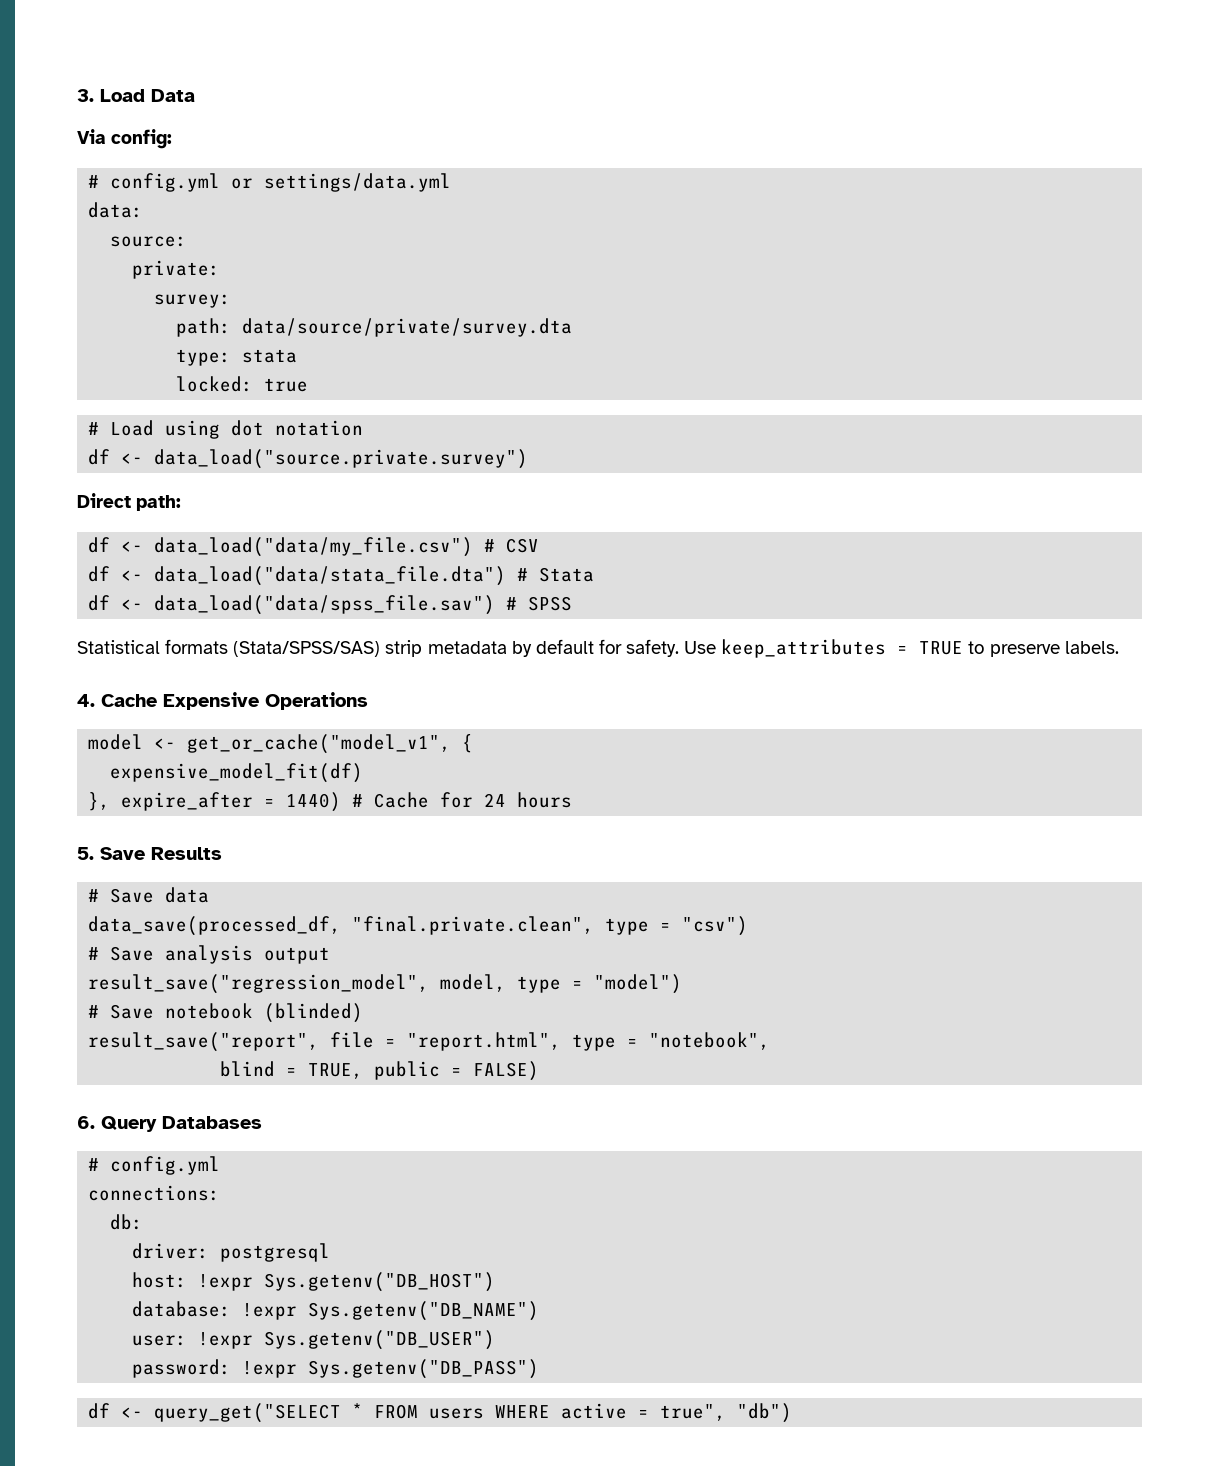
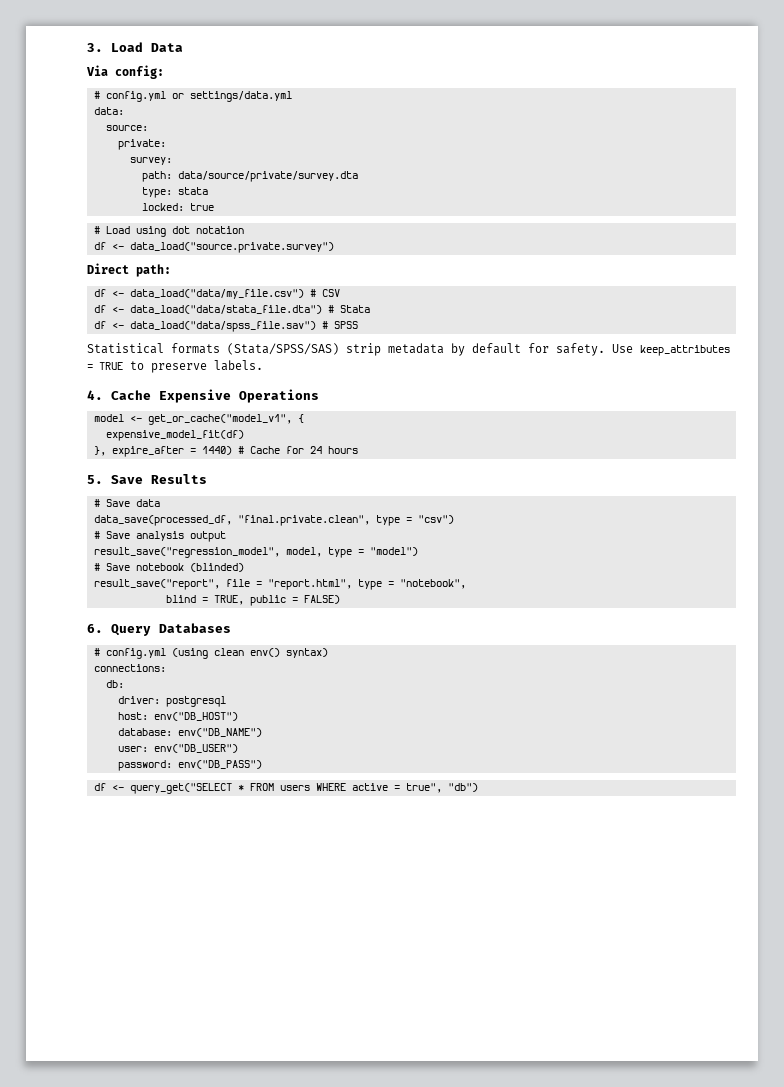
  6. Query Databases
- # config.yml
+ # config.yml (using clean env() syntax)
- host: !expr Sys.getenv("DB_HOST")
+ host: env("DB_HOST")
- database: !expr Sys.getenv("DB_NAME")
+ database: env("DB_NAME")
- user: !expr Sys.getenv("DB_USER")
+ user: env("DB_USER")
- password: !expr Sys.getenv("DB_PASS")
+ password: env("DB_PASS")

